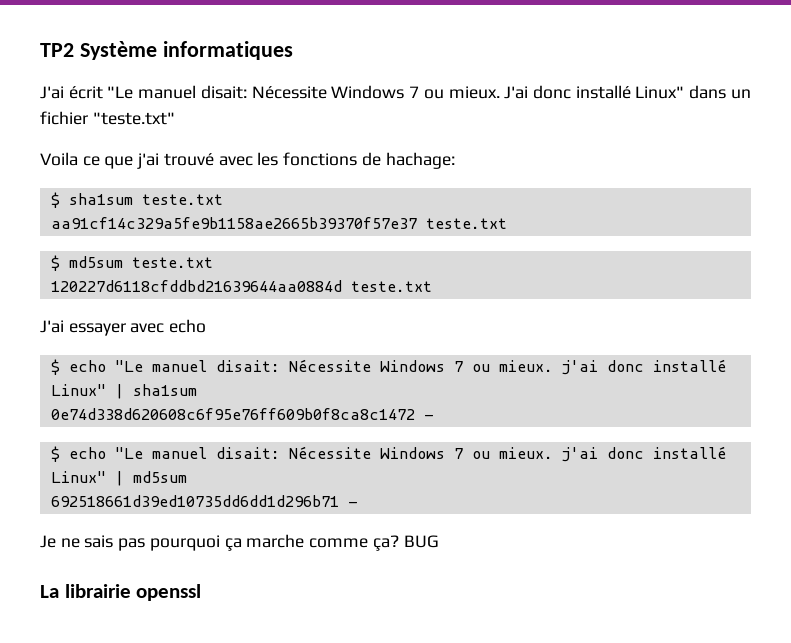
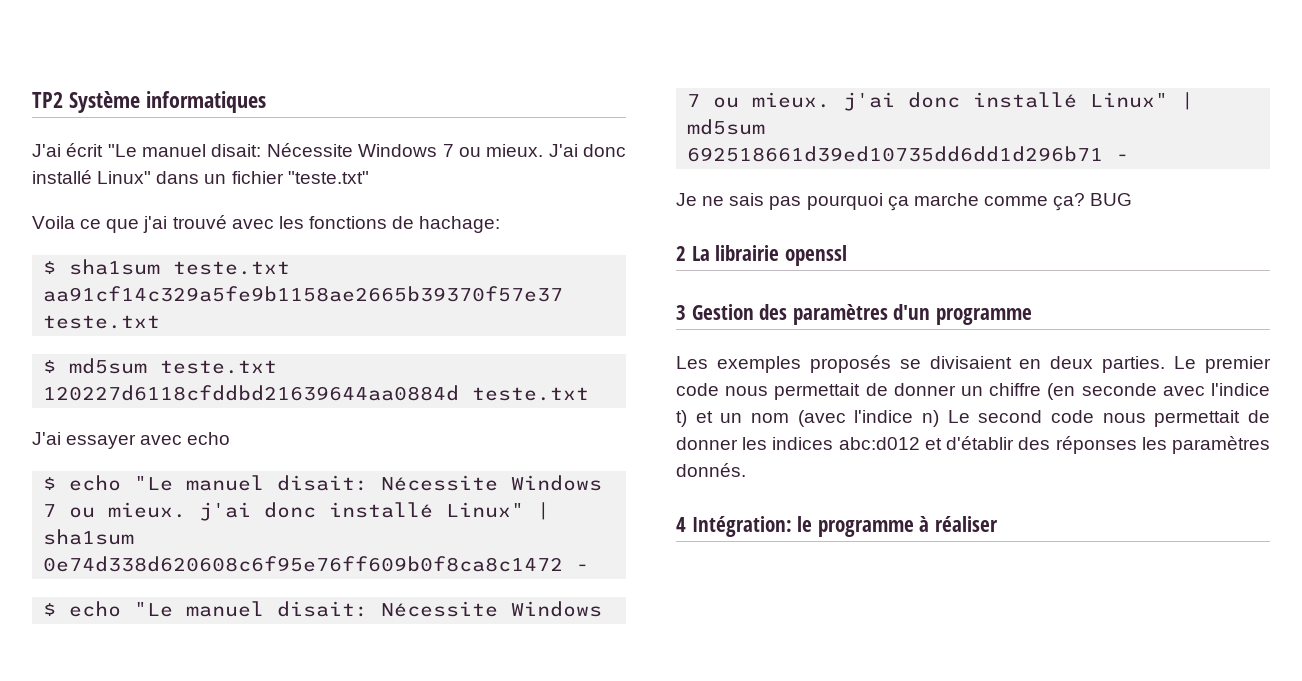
- La librairie openssl
+ 2 La librairie openssl
+ 3 Gestion des paramètres d'un programme
+ Les exemples proposés se divisaient en deux parties. Le premier code nous permettait de donner un chiffre (en seconde avec l'indice t) et un nom (avec l'indice n) Le second code nous permettait de donner les indices abc:d012 et d'établir des réponses les paramètres donnés.
+ 4 Intégration: le programme à réaliser

